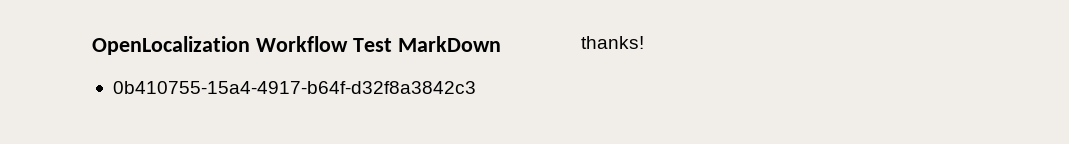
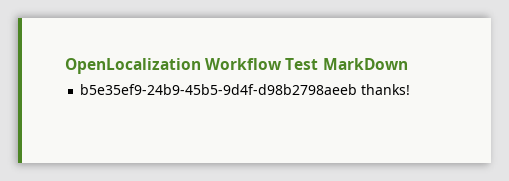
- 0b410755-15a4-4917-b64f-d32f8a3842c3 thanks!
+ b5e35ef9-24b9-45b5-9d4f-d98b2798aeeb thanks!

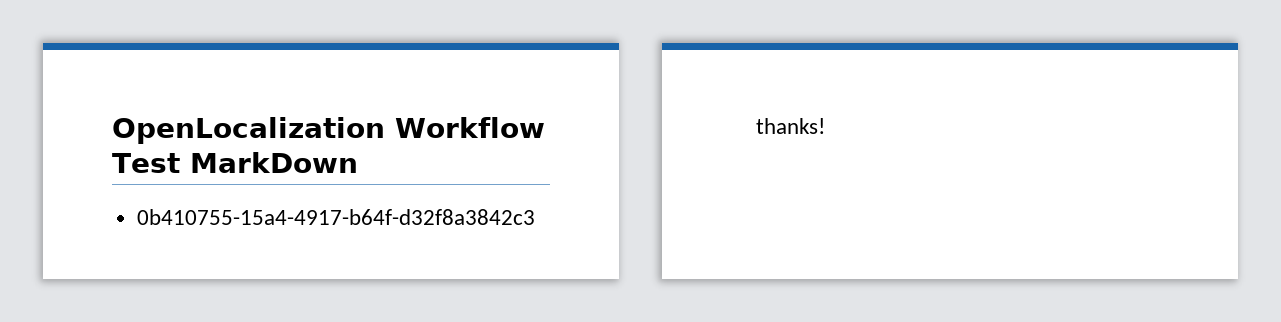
- b5e35ef9-24b9-45b5-9d4f-d98b2798aeeb thanks!
+ 0b410755-15a4-4917-b64f-d32f8a3842c3 thanks!

